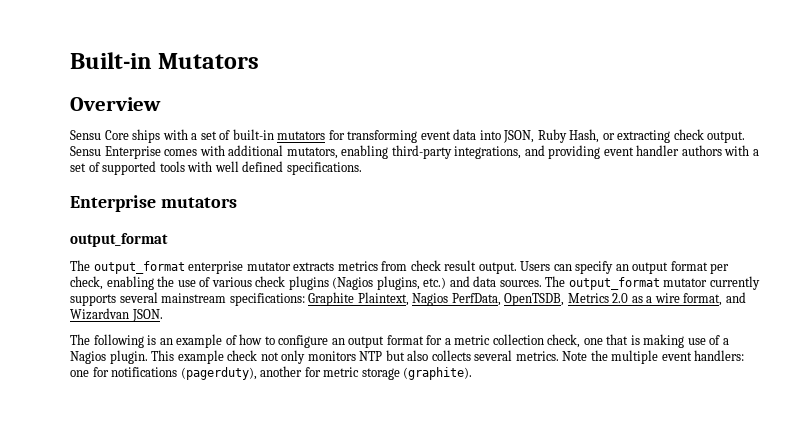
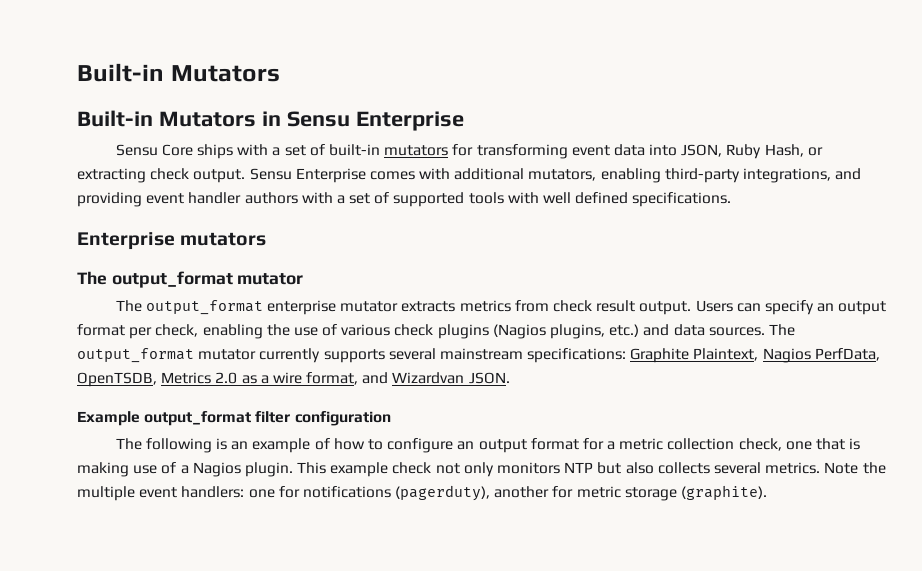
- Overview
+ Built-in Mutators in Sensu Enterprise
  Enterprise mutators
- output_format
+ The output_format mutator
+ Example output_format filter configuration

